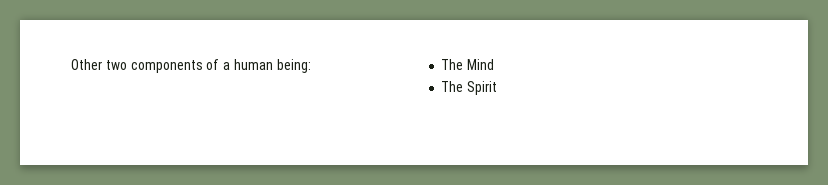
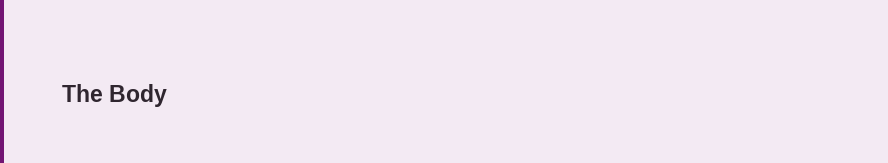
- Other two components of a human being:
- The Mind
- The Spirit
+ The Body

